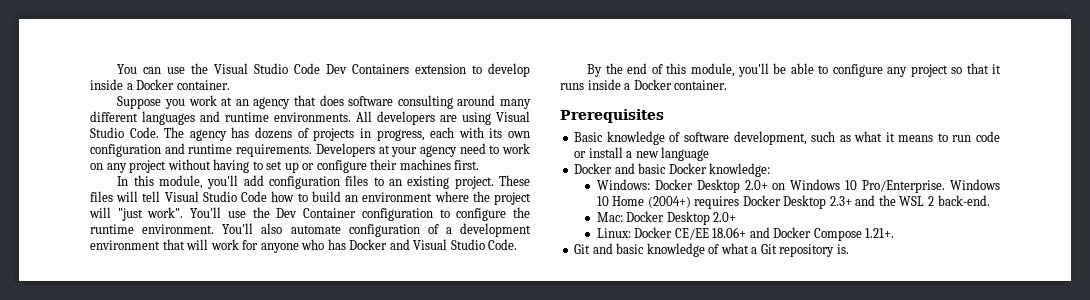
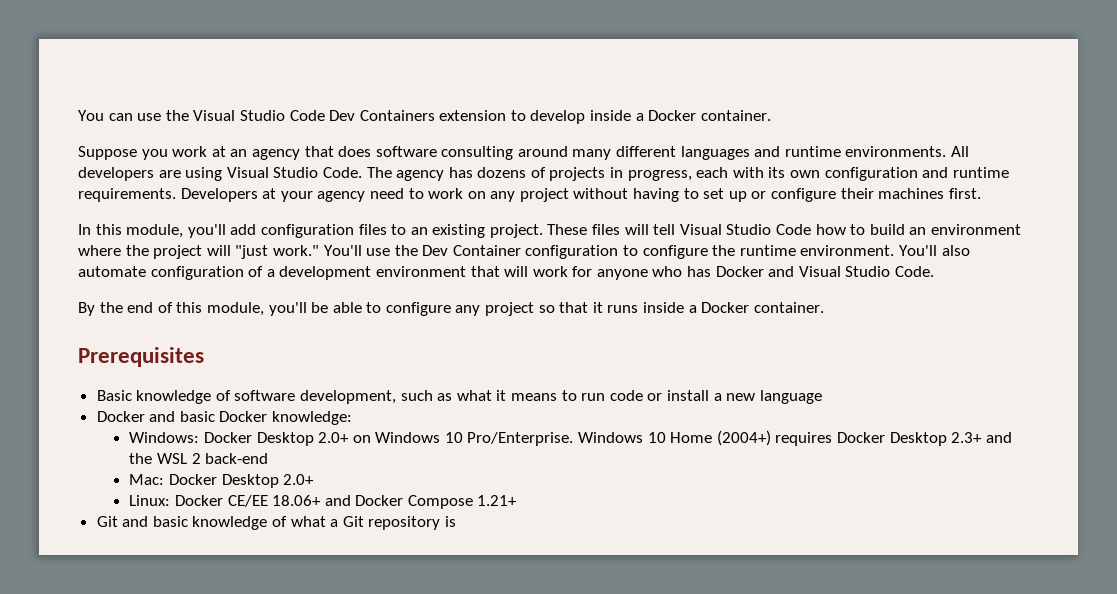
- These files will tell Visual Studio Code how to build an environment where the project will "just work".
+ These files will tell Visual Studio Code how to build an environment where the project will "just work."
- Windows 10 Home (2004+) requires Docker Desktop 2.3+ and the WSL 2 back-end.
+ Windows 10 Home (2004+) requires Docker Desktop 2.3+ and the WSL 2 back-end
- Linux: Docker CE/EE 18.06+ and Docker Compose 1.21+.
+ Linux: Docker CE/EE 18.06+ and Docker Compose 1.21+
- Git and basic knowledge of what a Git repository is.
+ Git and basic knowledge of what a Git repository is

